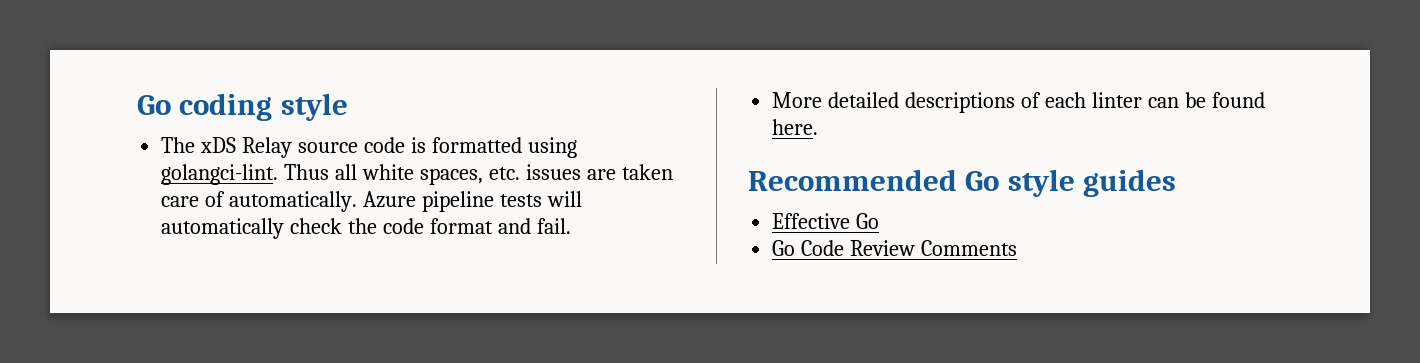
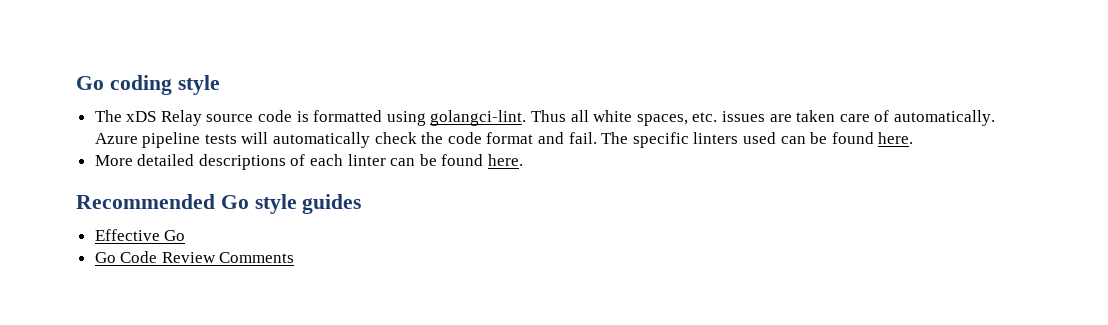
+ The specific linters used can be found here.

